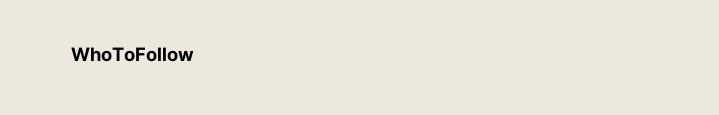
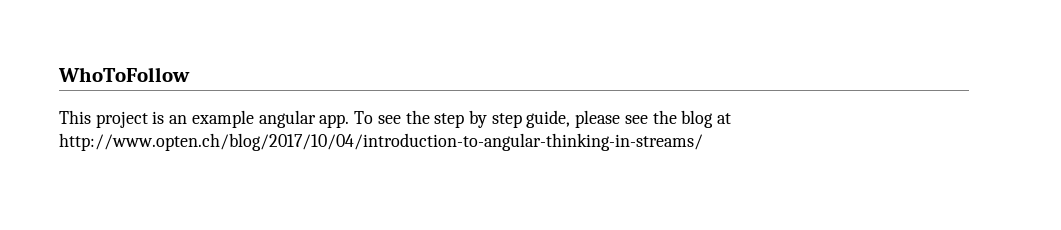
+ This project is an example angular app. To see the step by step guide, please see the blog at http://www.opten.ch/blog/2017/10/04/introduction-to-angular-thinking-in-streams/

